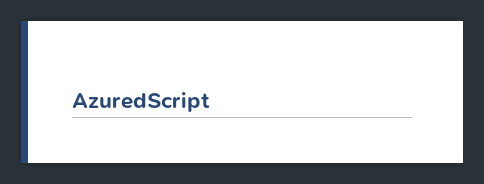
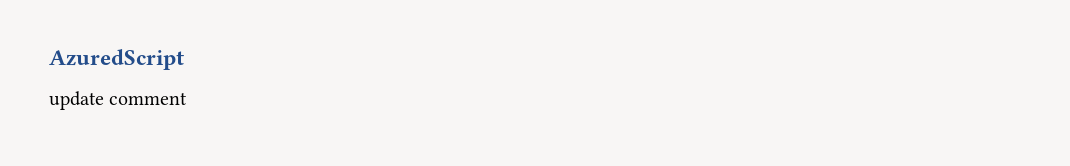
+ update comment

